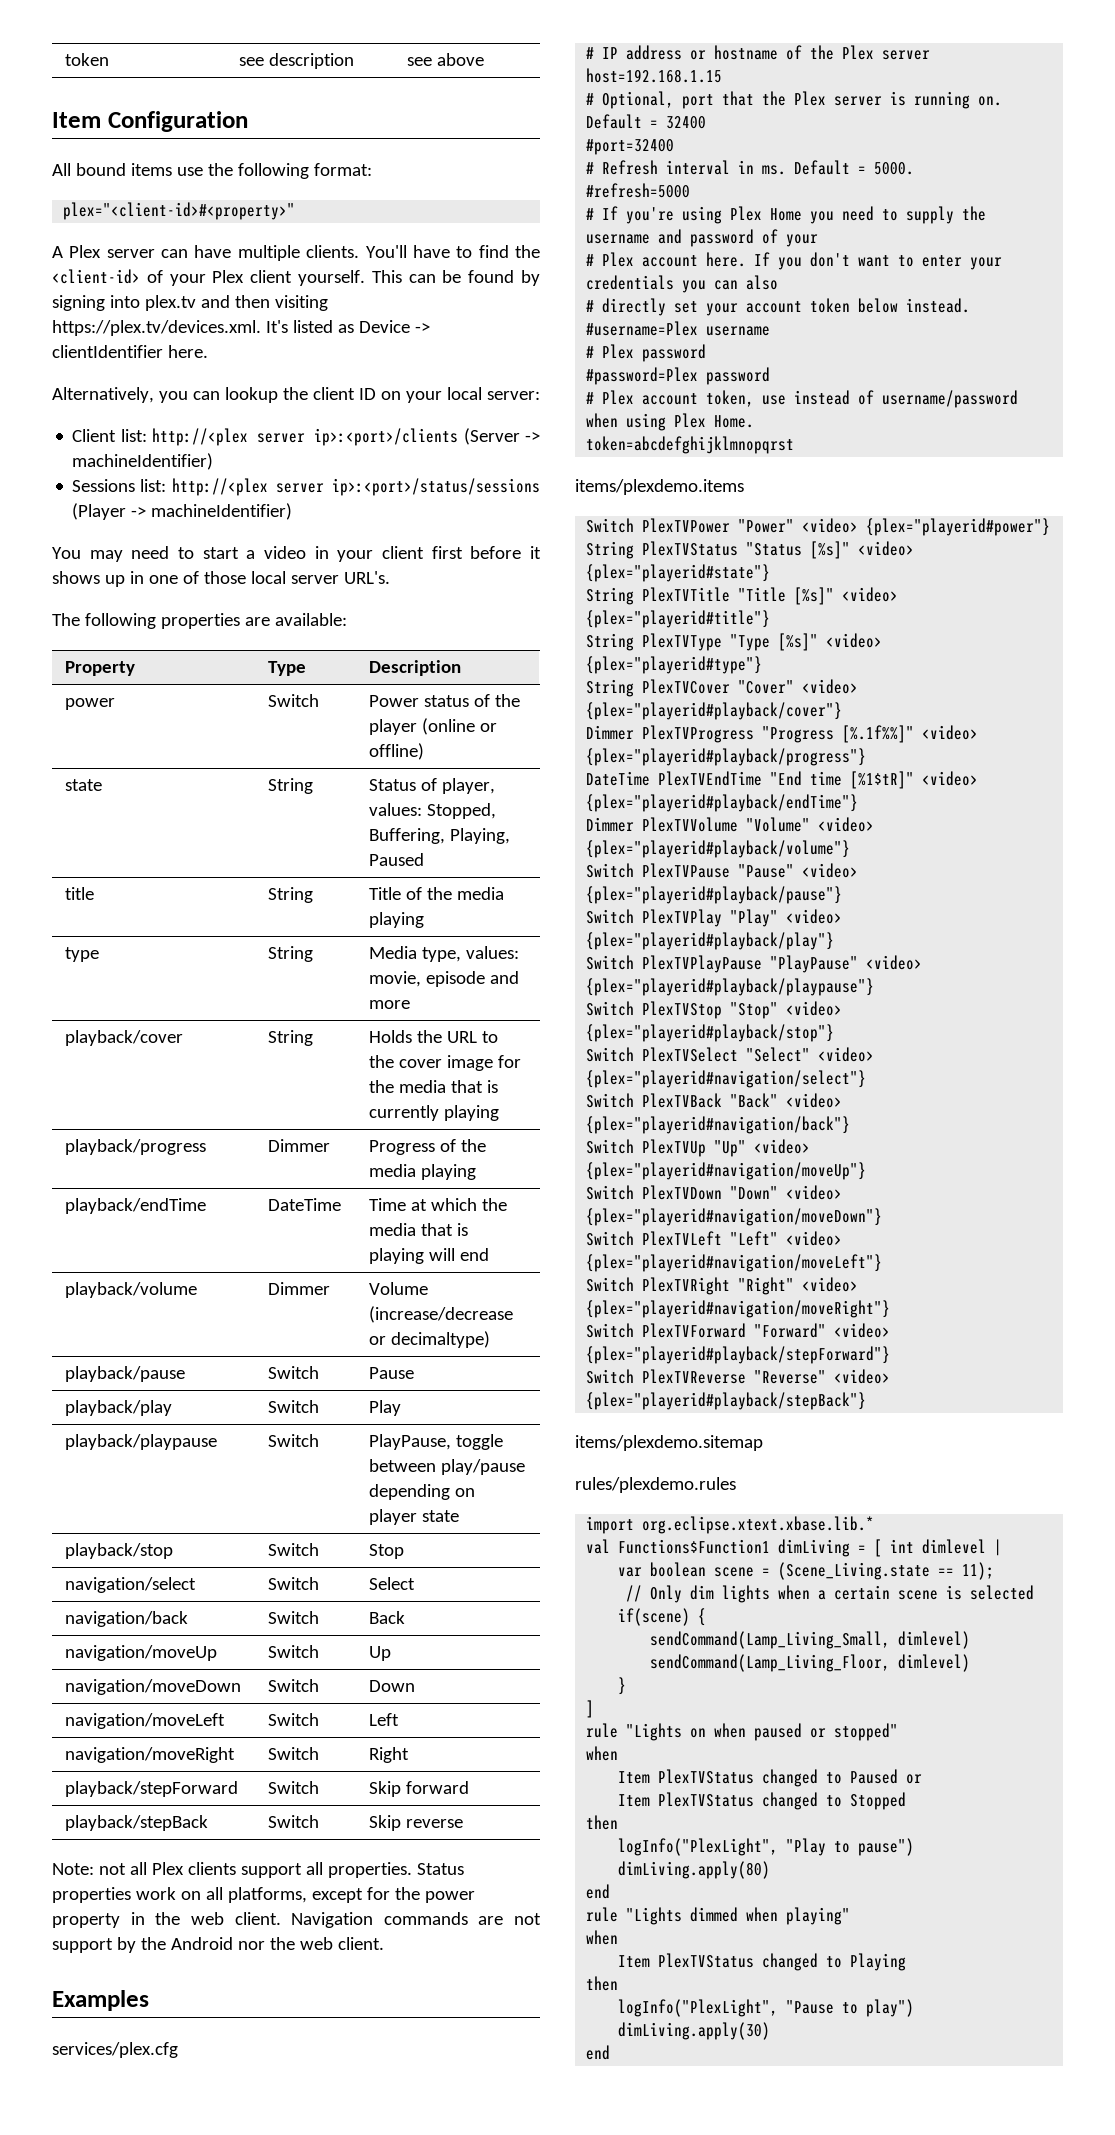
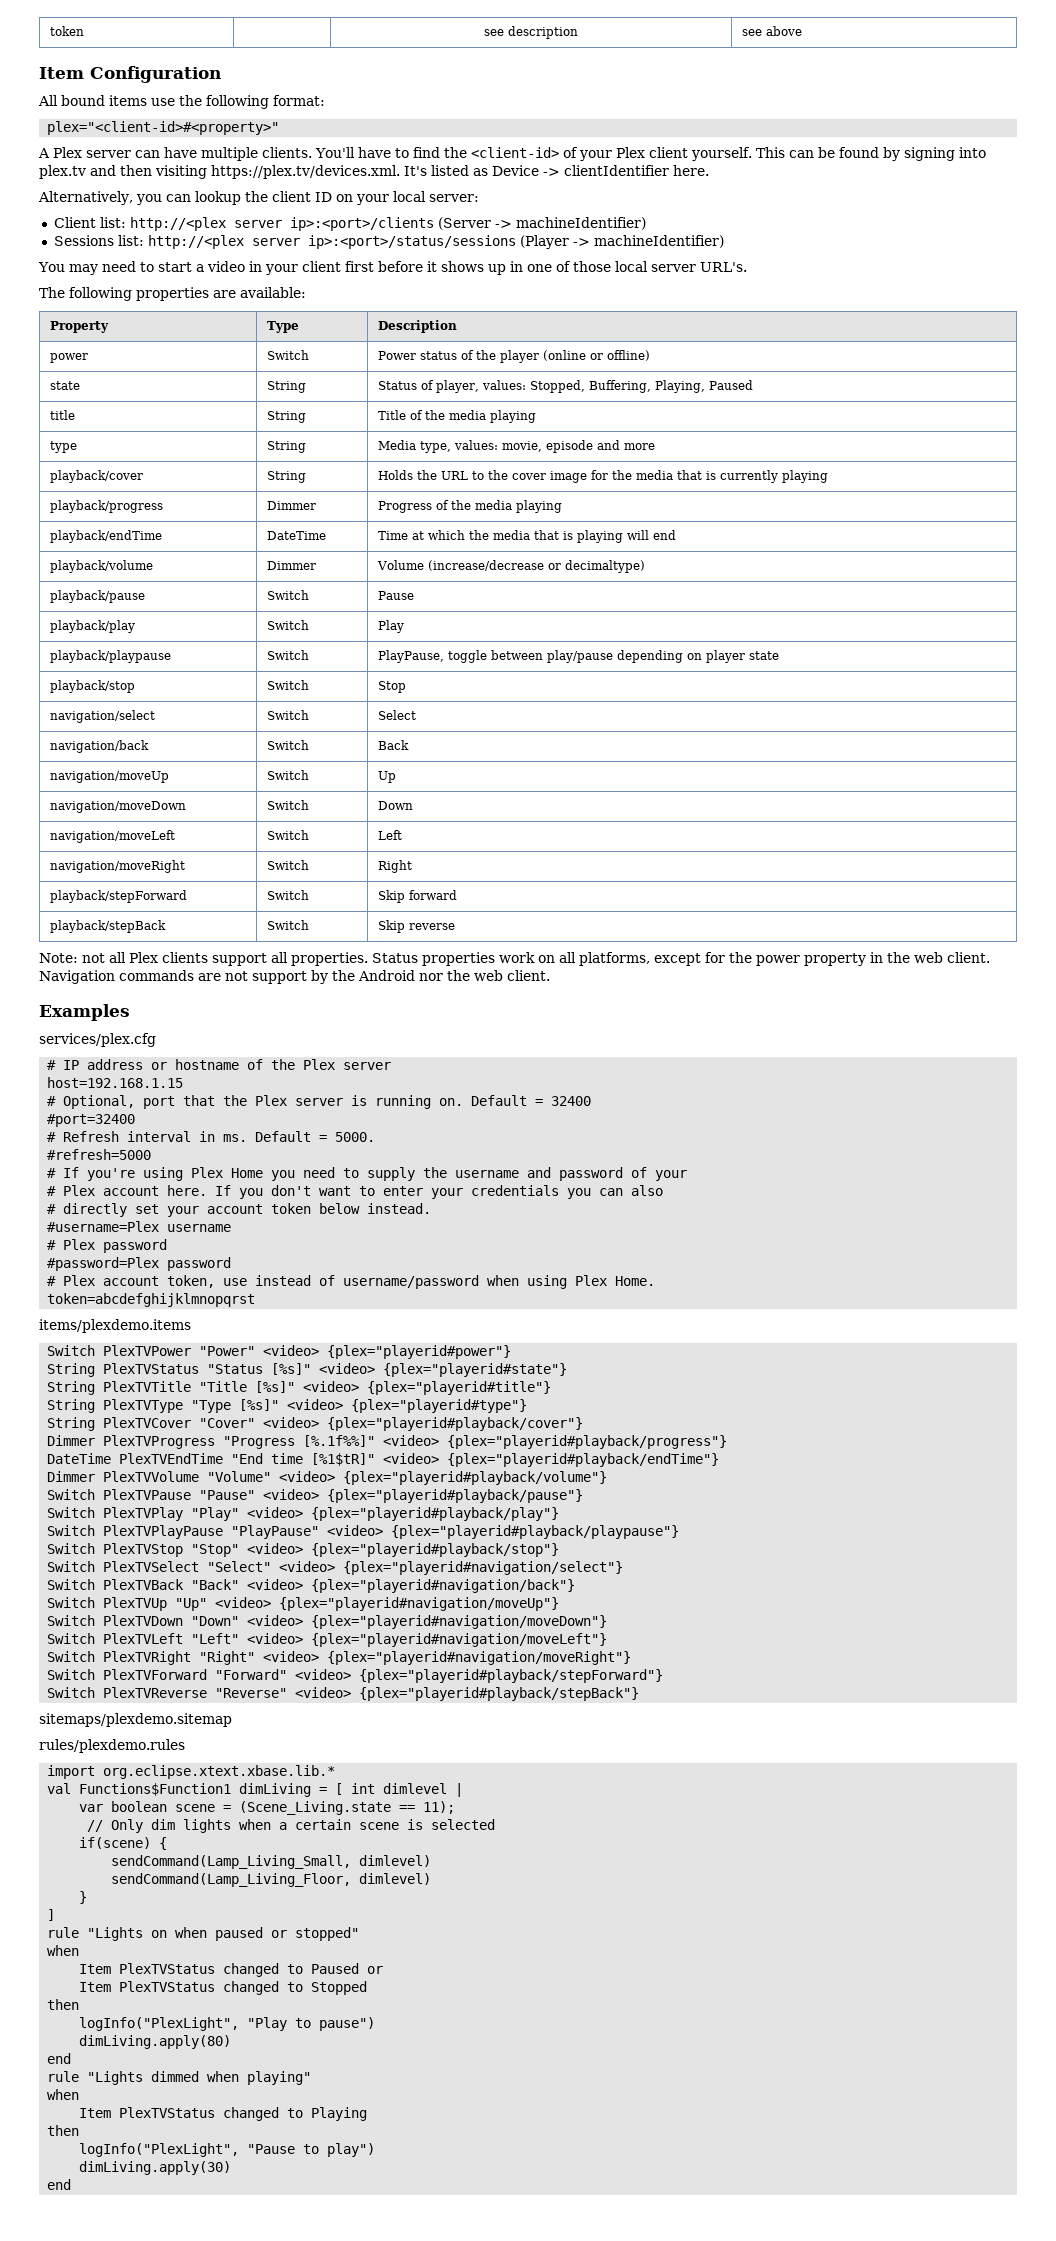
- items/plexdemo.sitemap
+ sitemaps/plexdemo.sitemap

